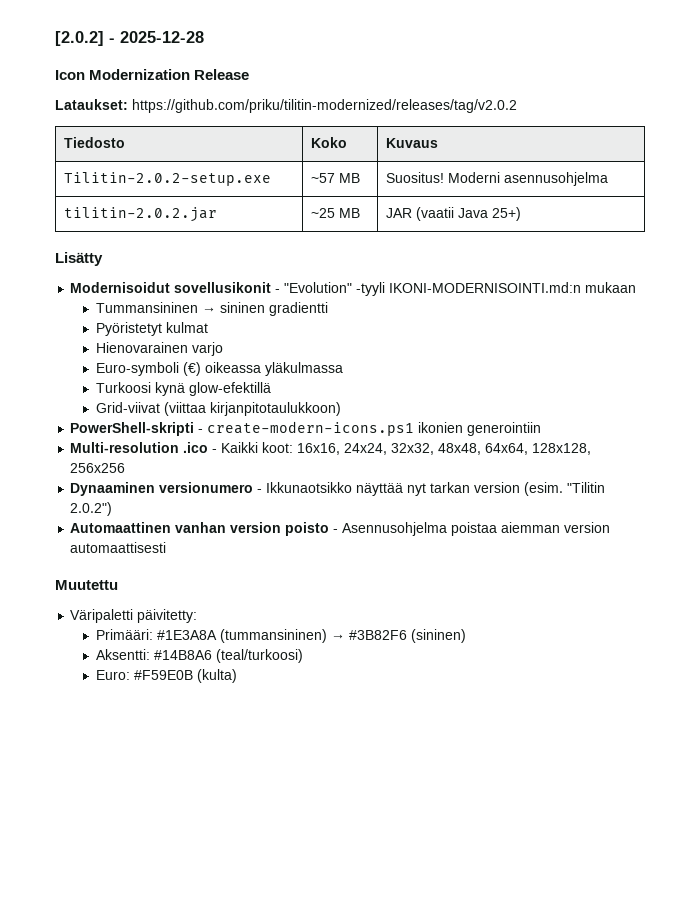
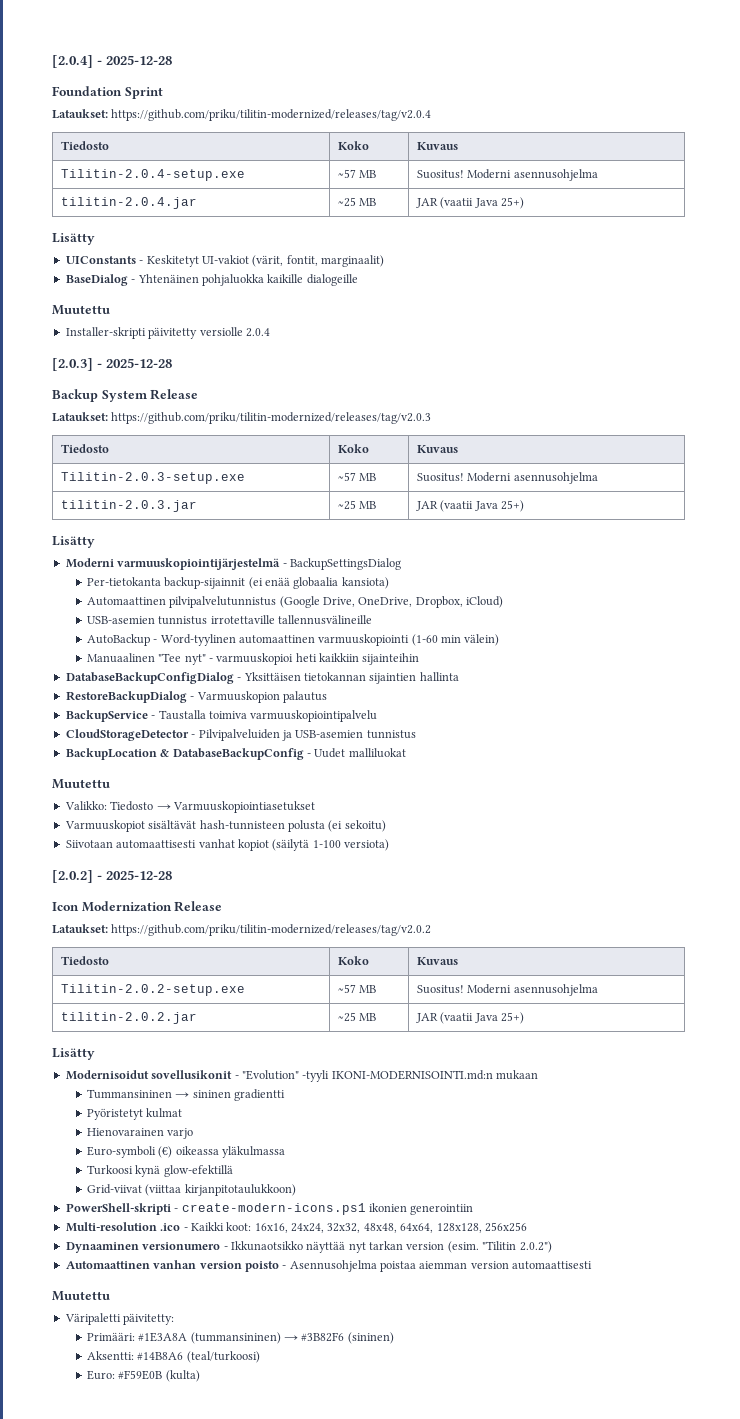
+ [2.0.4] - 2025-12-28
+ Foundation Sprint
+ Lataukset: https://github.com/priku/tilitin-modernized/releases/tag/v2.0.4
+ Tiedosto | Koko | Kuvaus
+ Tilitin-2.0.4-setup.exe | ~57 MB | Suositus! Moderni asennusohjelma
+ tilitin-2.0.4.jar | ~25 MB | JAR (vaatii Java 25+)
+ Lisätty
+ UIConstants - Keskitetyt UI-vakiot (värit, fontit, marginaalit)
+ BaseDialog - Yhtenäinen pohjaluokka kaikille dialogeille
+ Muutettu
+ Installer-skripti päivitetty versiolle 2.0.4
+ [2.0.3] - 2025-12-28
+ Backup System Release
+ Lataukset: https://github.com/priku/tilitin-modernized/releases/tag/v2.0.3
+ Tiedosto | Koko | Kuvaus
+ Tilitin-2.0.3-setup.exe | ~57 MB | Suositus! Moderni asennusohjelma
+ tilitin-2.0.3.jar | ~25 MB | JAR (vaatii Java 25+)
+ Lisätty
+ Moderni varmuuskopiointijärjestelmä - BackupSettingsDialog
+ Per-tietokanta backup-sijainnit (ei enää globaalia kansiota)
+ Automaattinen pilvipalvelutunnistus (Google Drive, OneDrive, Dropbox, iCloud)
+ USB-asemien tunnistus irrotettaville tallennusvälineille
+ AutoBackup - Word-tyylinen automaattinen varmuuskopiointi (1-60 min välein)
+ Manuaalinen "Tee nyt" - varmuuskopioi heti kaikkiin sijainteihin
+ DatabaseBackupConfigDialog - Yksittäisen tietokannan sijaintien hallinta
+ RestoreBackupDialog - Varmuuskopion palautus
+ BackupService - Taustalla toimiva varmuuskopiointipalvelu
+ CloudStorageDetector - Pilvipalveluiden ja USB-asemien tunnistus
+ BackupLocation & DatabaseBackupConfig - Uudet malliluokat
+ Muutettu
+ Valikko: Tiedosto → Varmuuskopiointiasetukset
+ Varmuuskopiot sisältävät hash-tunnisteen polusta (ei sekoitu)
+ Siivotaan automaattisesti vanhat kopiot (säilytä 1-100 versiota)

